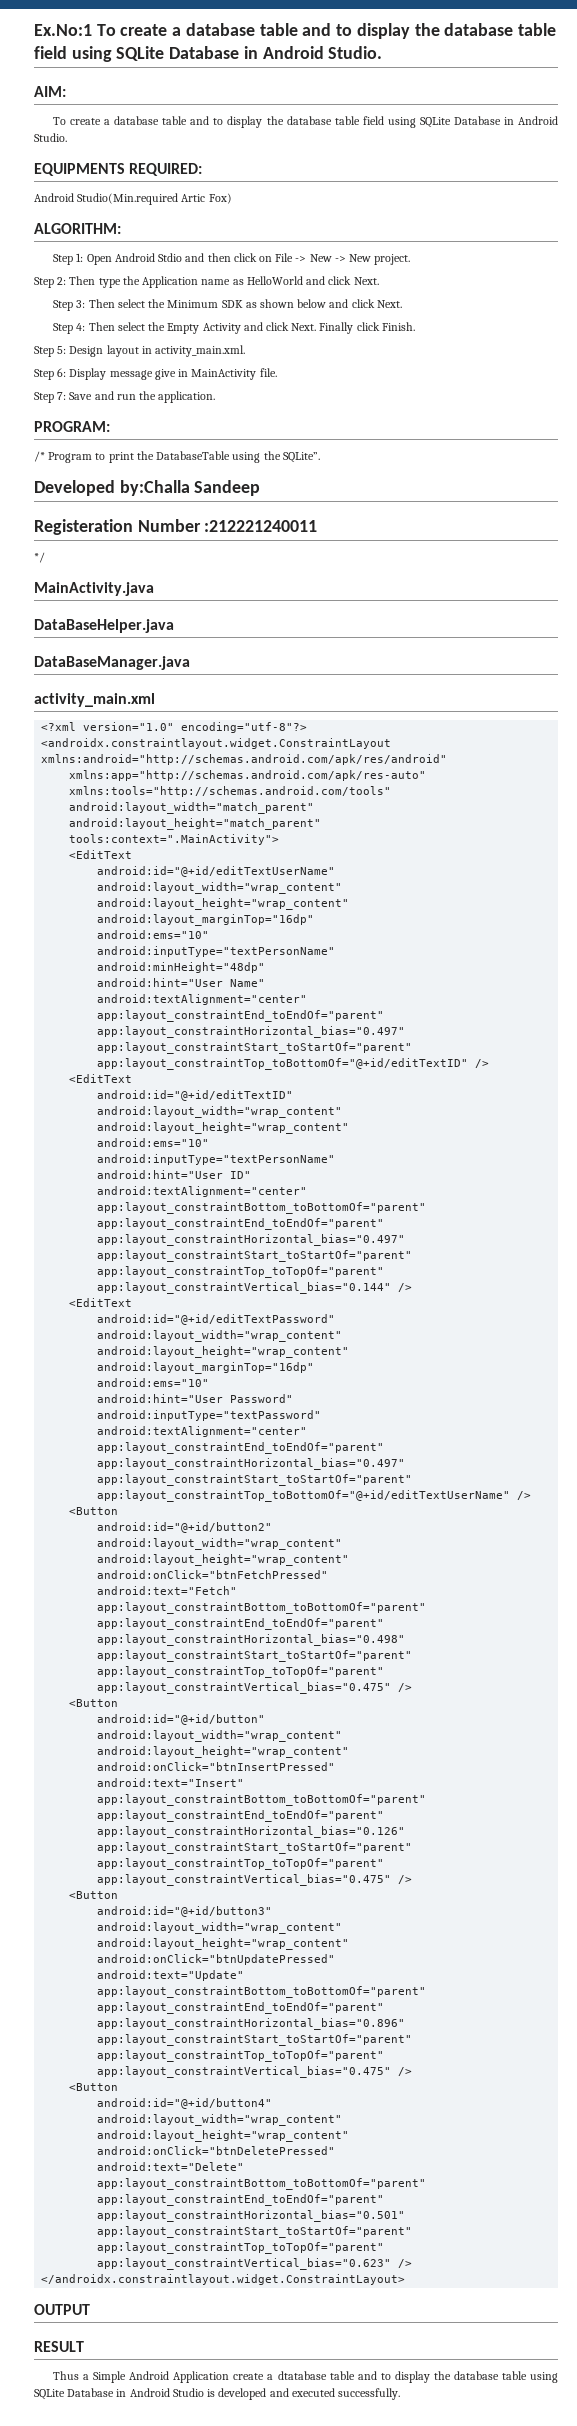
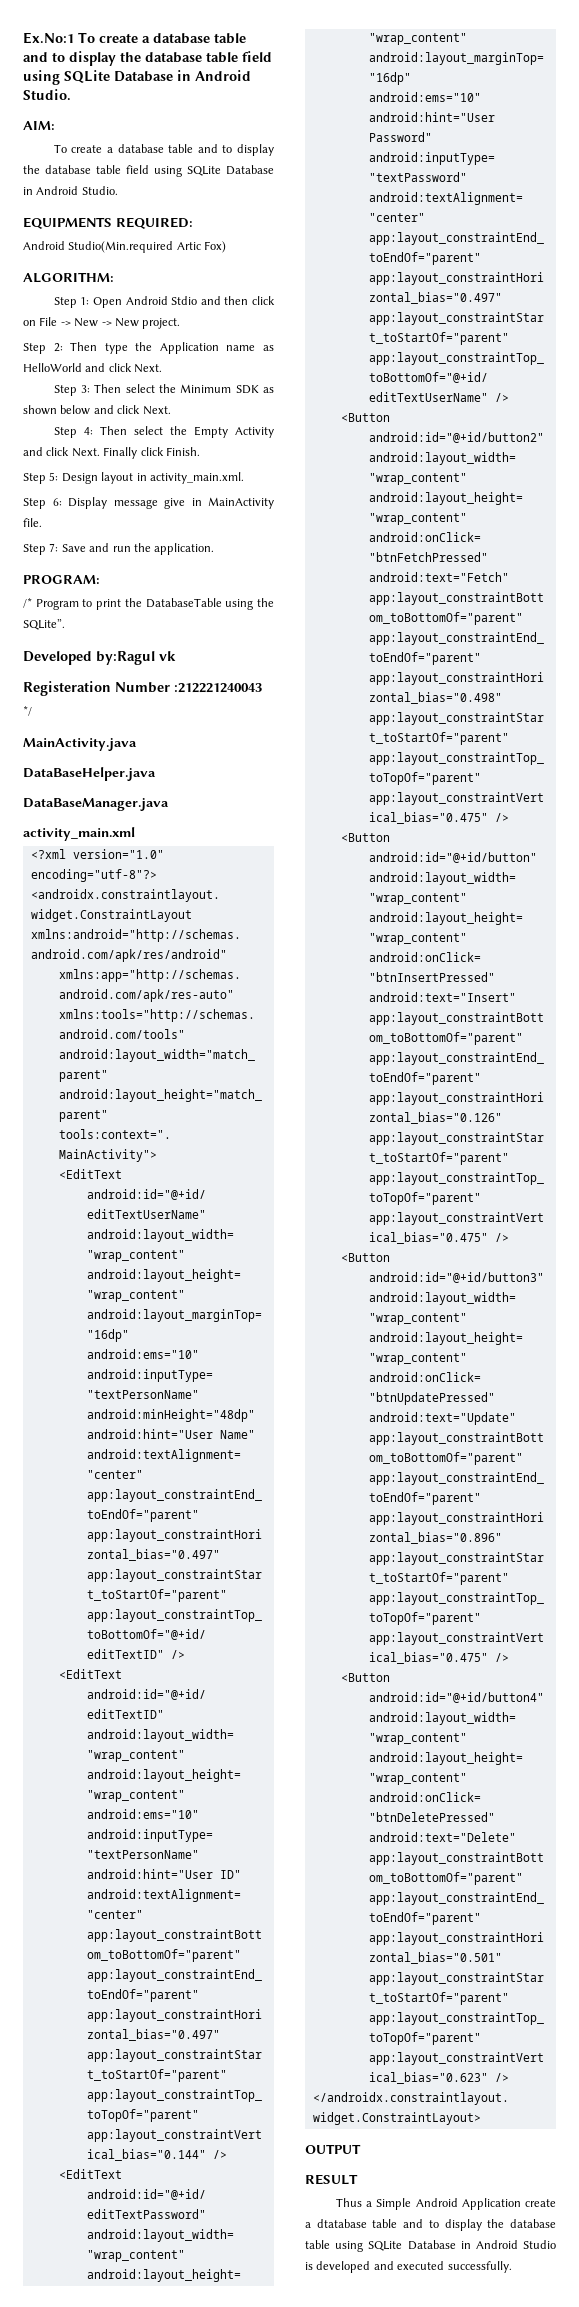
- Developed by:Challa Sandeep
+ Developed by:Ragul vk
- Registeration Number :212221240011
+ Registeration Number :212221240043

